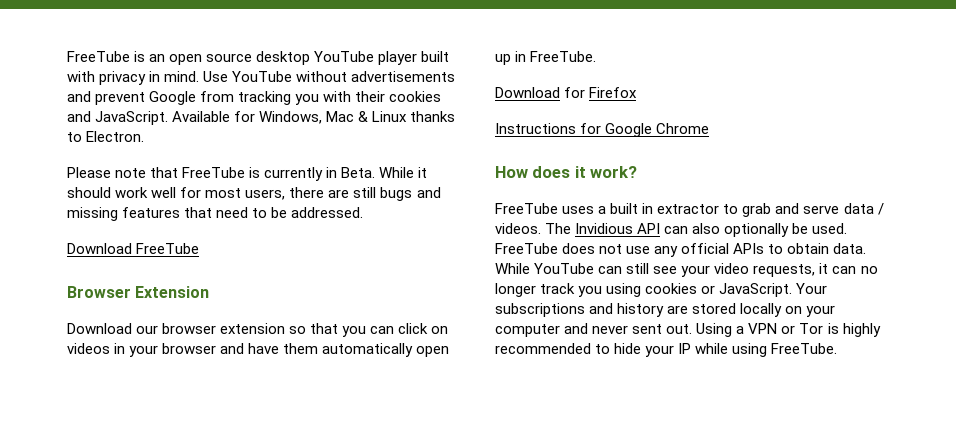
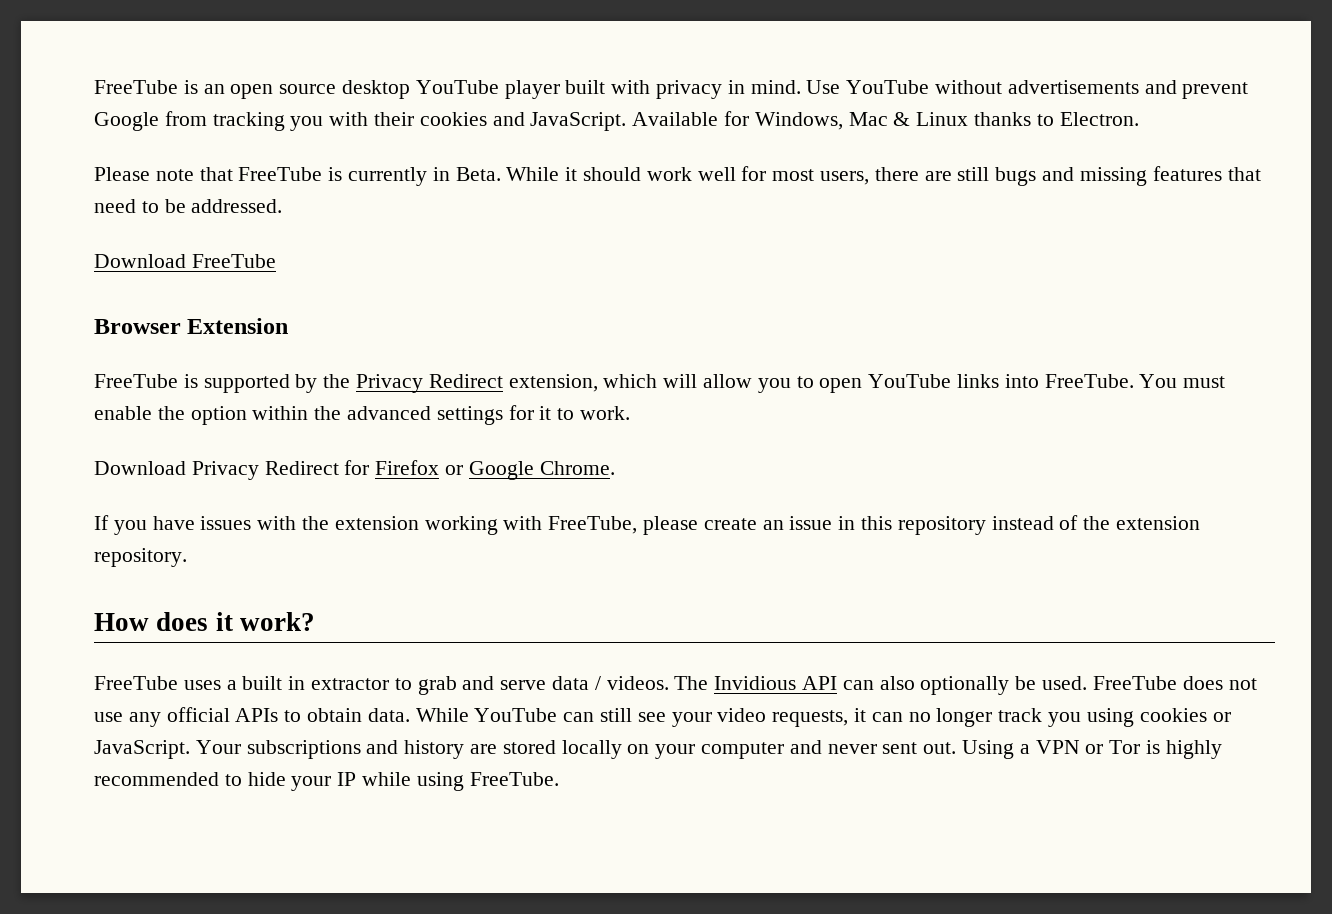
- Download our browser extension so that you can click on videos in your browser and have them automatically open up in FreeTube.
- Download for Firefox
- Instructions for Google Chrome
+ FreeTube is supported by the Privacy Redirect extension, which will allow you to open YouTube links into FreeTube. You must enable the option within the advanced settings for it to work.
+ Download Privacy Redirect for Firefox or Google Chrome.
+ If you have issues with the extension working with FreeTube, please create an issue in this repository instead of the extension repository.

